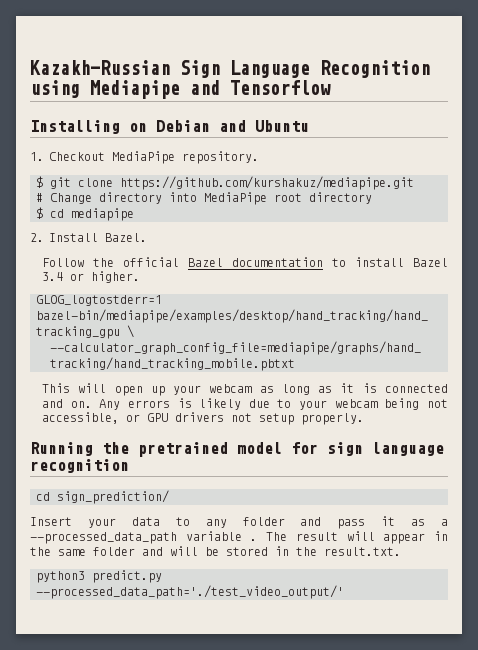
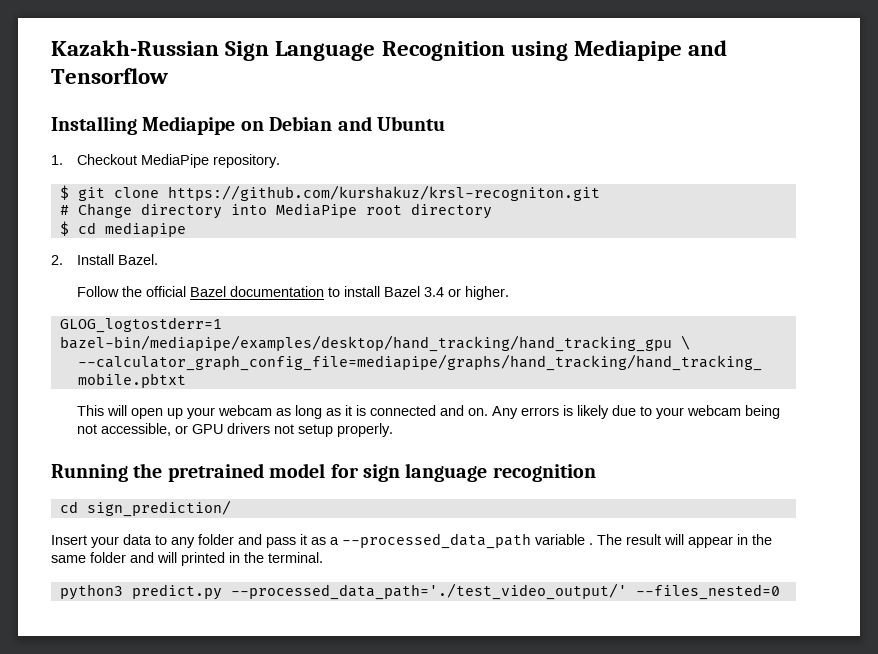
- Installing on Debian and Ubuntu
+ Installing Mediapipe on Debian and Ubuntu
- $ git clone https://github.com/kurshakuz/mediapipe.git
+ $ git clone https://github.com/kurshakuz/krsl-recogniton.git
- The result will appear in the same folder and will be stored in the result.txt.
+ The result will appear in the same folder and will printed in the terminal.
- python3 predict.py --processed_data_path='./test_video_output/'
+ python3 predict.py --processed_data_path='./test_video_output/' --files_nested=0

